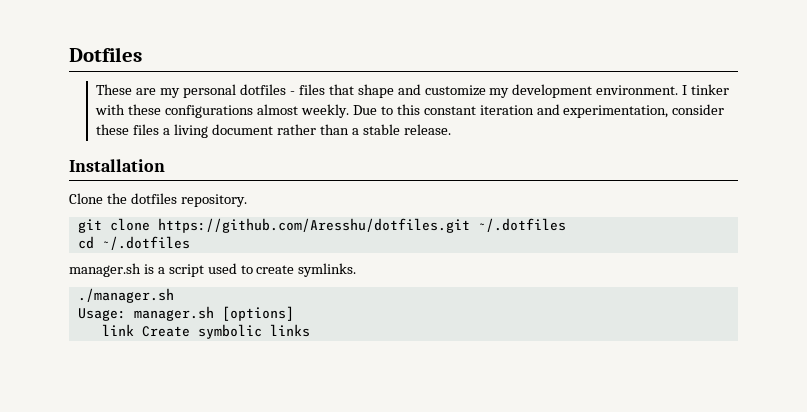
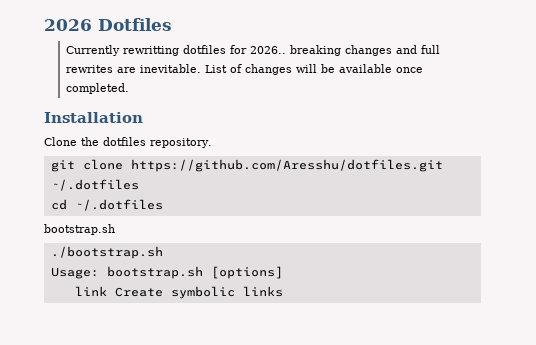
- Dotfiles
+ 2026 Dotfiles
- These are my personal dotfiles - files that shape and customize my development environment. I tinker with these configurations almost weekly. Due to this constant iteration and experimentation, consider these files a living document rather than a stable release.
+ Currently rewritting dotfiles for 2026.. breaking changes and full rewrites are inevitable. List of changes will be available once completed.
  cd ~/.dotfiles
- manager.sh is a script used to create symlinks.
- ./manager.sh
+ bootstrap.sh
+ ./bootstrap.sh
- Usage: manager.sh [options]
+ Usage: bootstrap.sh [options]

